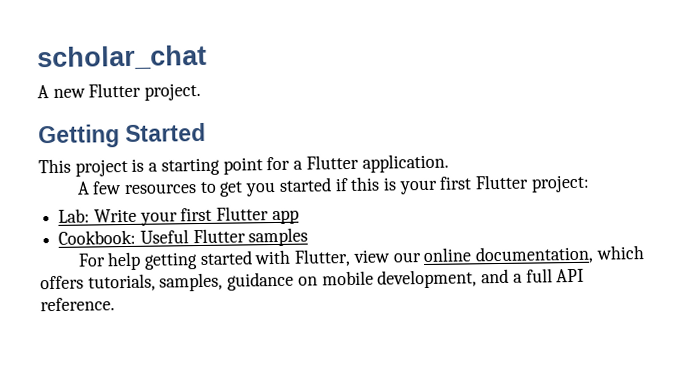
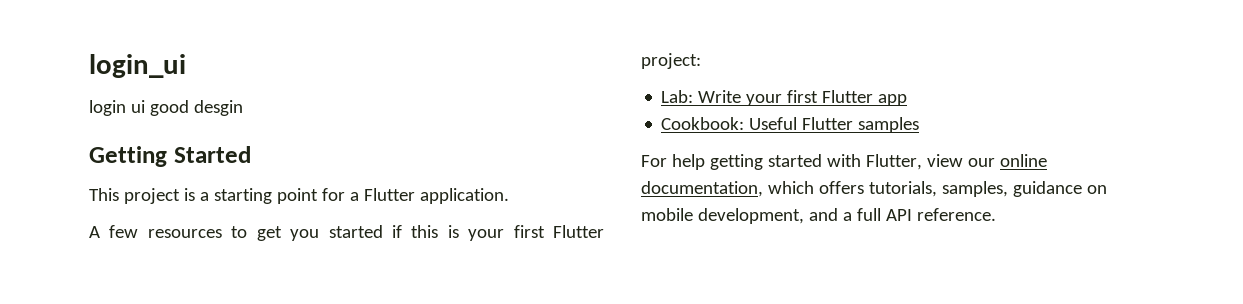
- scholar_chat
- A new Flutter project.
+ login_ui
+ login ui good desgin

